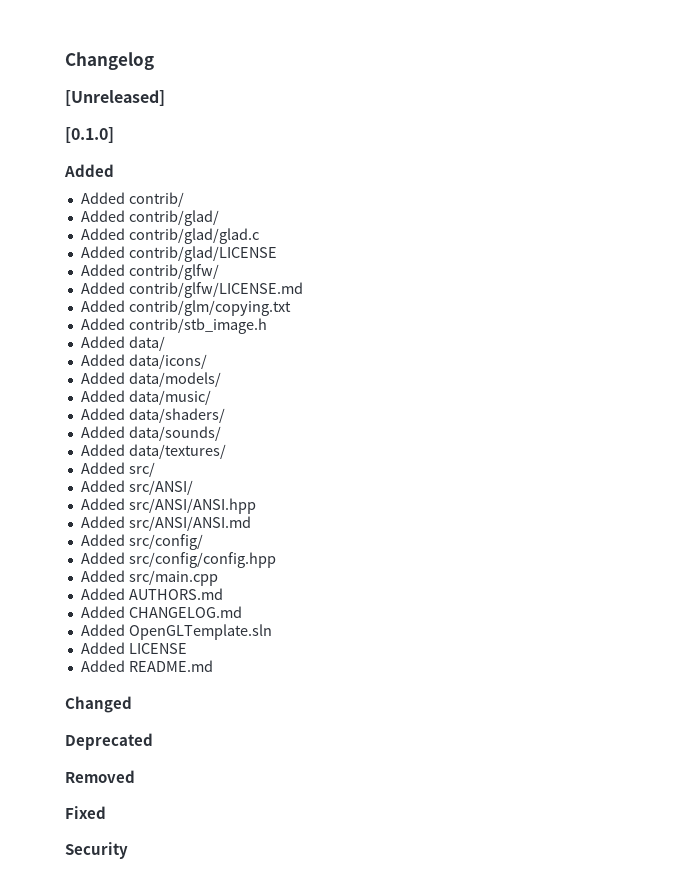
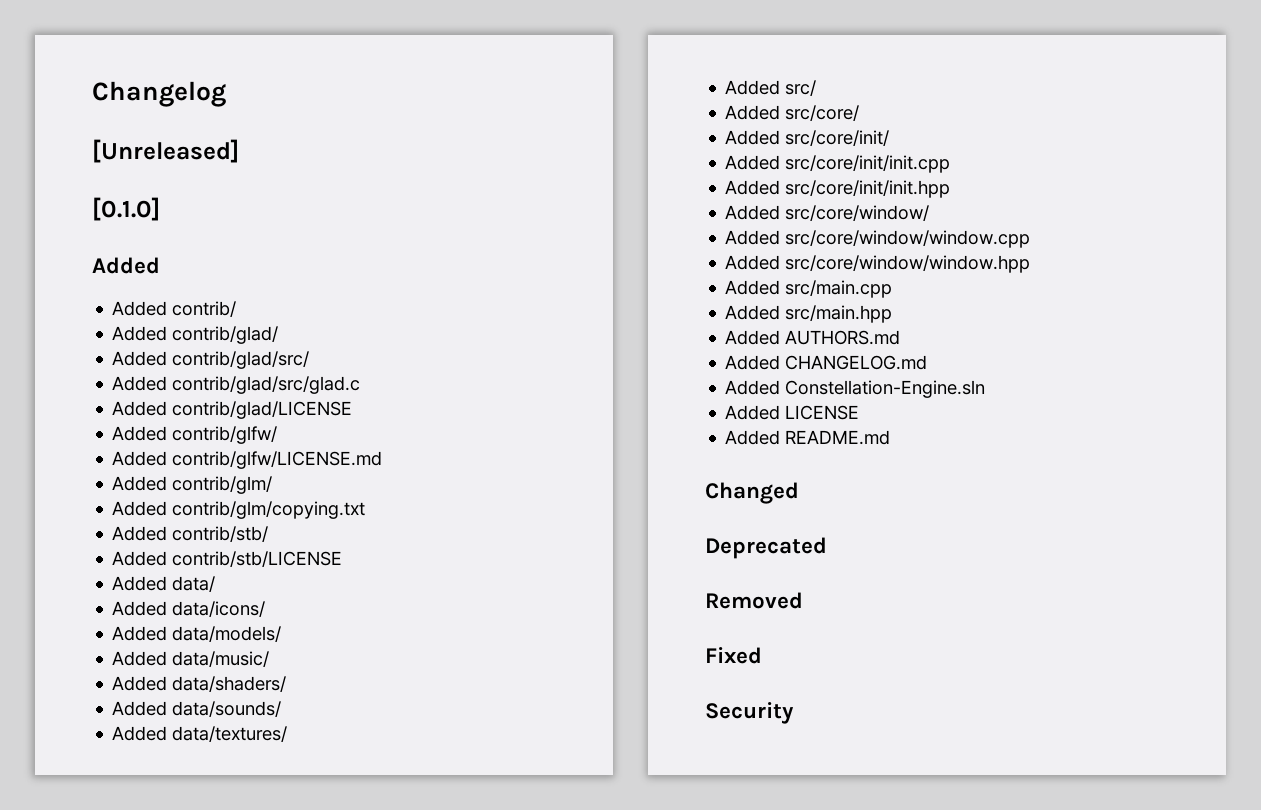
- Added contrib/glad/glad.c
+ Added contrib/glad/src/
+ Added contrib/glad/src/glad.c
+ Added contrib/glm/
- Added contrib/stb_image.h
+ Added contrib/stb/
+ Added contrib/stb/LICENSE
- Added src/ANSI/
- Added src/ANSI/ANSI.hpp
- Added src/ANSI/ANSI.md
- Added src/config/
- Added src/config/config.hpp
+ Added src/core/
+ Added src/core/init/
+ Added src/core/init/init.cpp
+ Added src/core/init/init.hpp
+ Added src/core/window/
+ Added src/core/window/window.cpp
+ Added src/core/window/window.hpp
+ Added src/main.hpp
- Added OpenGLTemplate.sln
+ Added Constellation-Engine.sln

